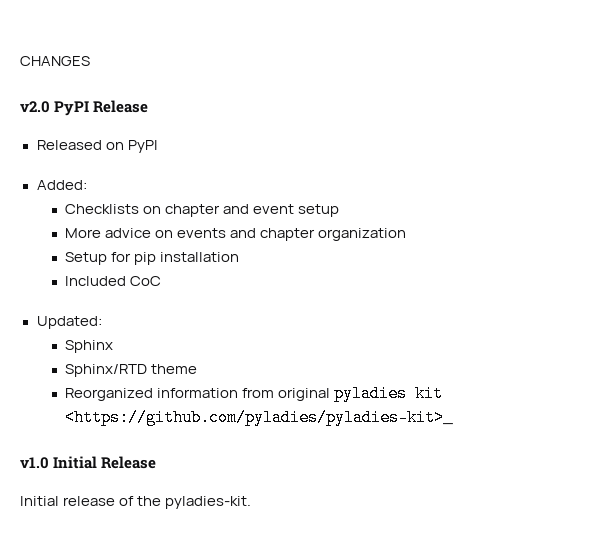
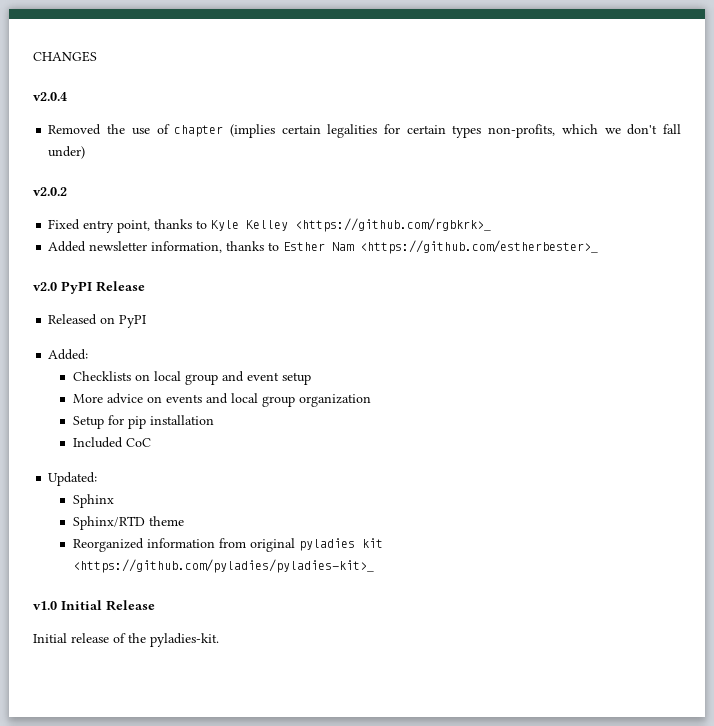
+ v2.0.4
+ Removed the use of chapter (implies certain legalities for certain types non-profits, which we don't fall under)
+ v2.0.2
+ Fixed entry point, thanks to Kyle Kelley <https://github.com/rgbkrk>_
+ Added newsletter information, thanks to Esther Nam <https://github.com/estherbester>_
- Checklists on chapter and event setup
+ Checklists on local group and event setup
- More advice on events and chapter organization
+ More advice on events and local group organization

